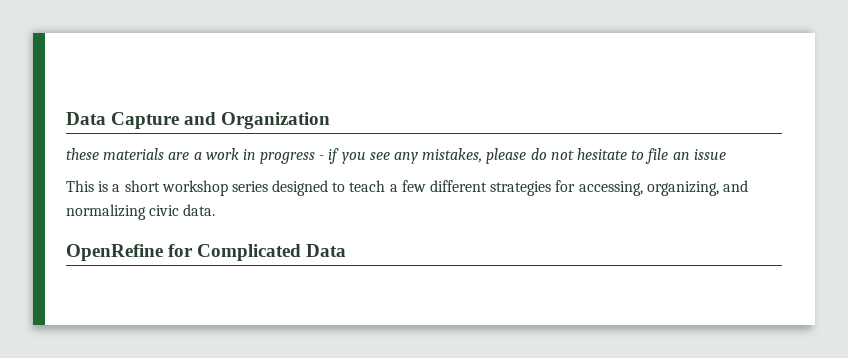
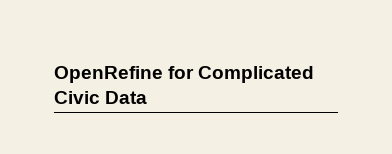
- Data Capture and Organization
- these materials are a work in progress - if you see any mistakes, please do not hesitate to file an issue
- This is a short workshop series designed to teach a few different strategies for accessing, organizing, and normalizing civic data.
- OpenRefine for Complicated Data
+ OpenRefine for Complicated Civic Data

